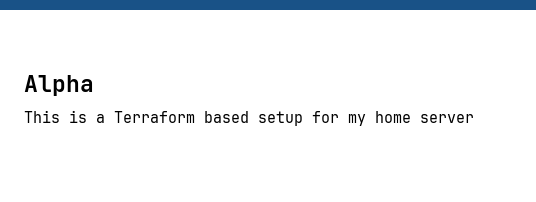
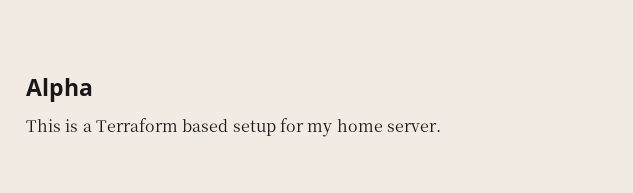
- This is a Terraform based setup for my home server
+ This is a Terraform based setup for my home server.

